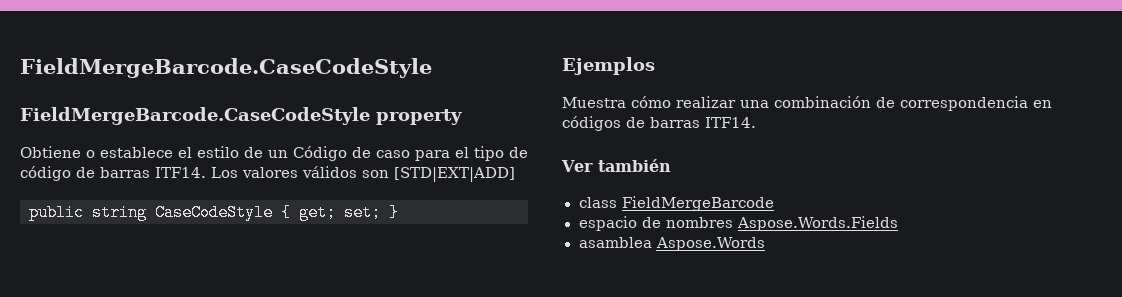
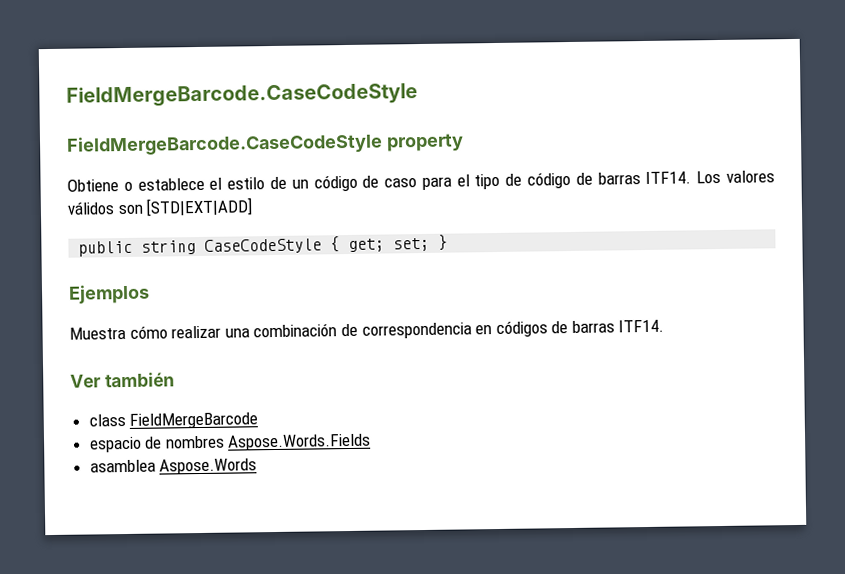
- Obtiene o establece el estilo de un Código de caso para el tipo de código de barras ITF14.
+ Obtiene o establece el estilo de un código de caso para el tipo de código de barras ITF14.

